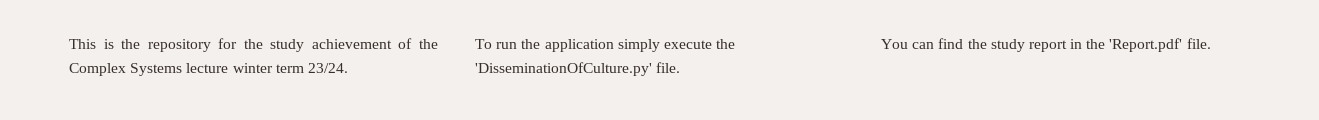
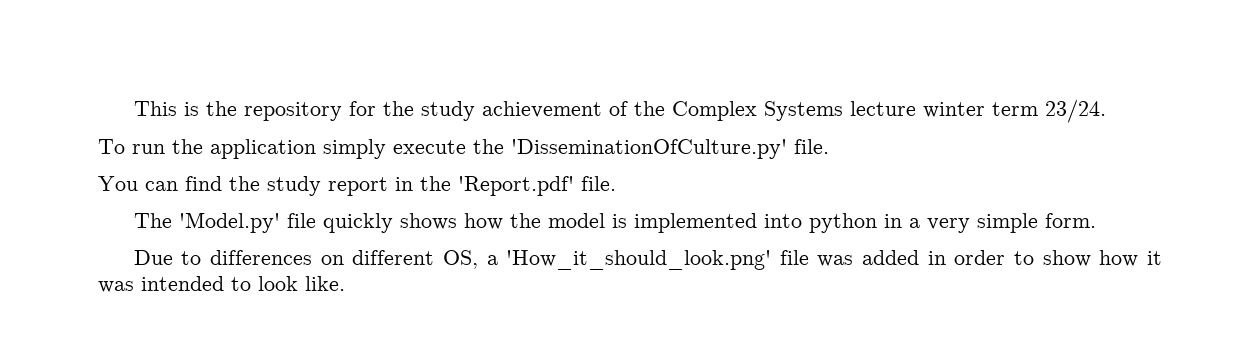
+ The 'Model.py' file quickly shows how the model is implemented into python in a very simple form.
+ Due to differences on different OS, a 'How_it_should_look.png' file was added in order to show how it was intended to look like.

